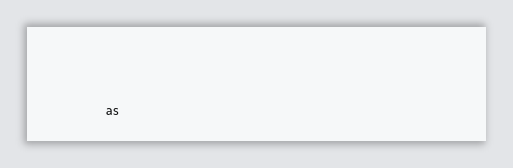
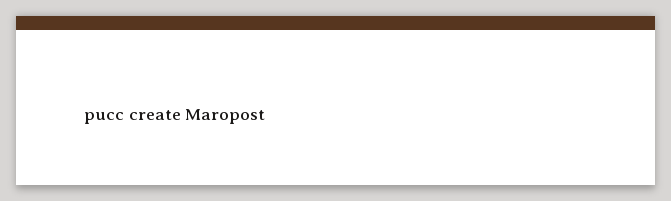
- as
+ pucc create Maropost

